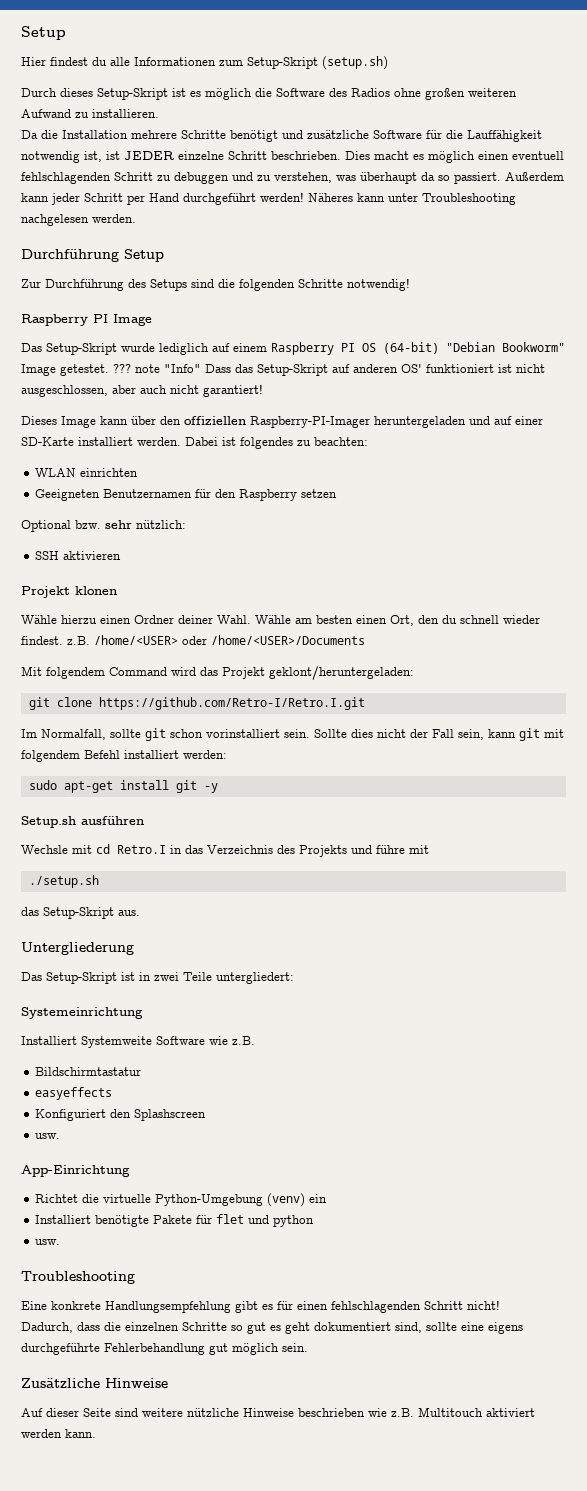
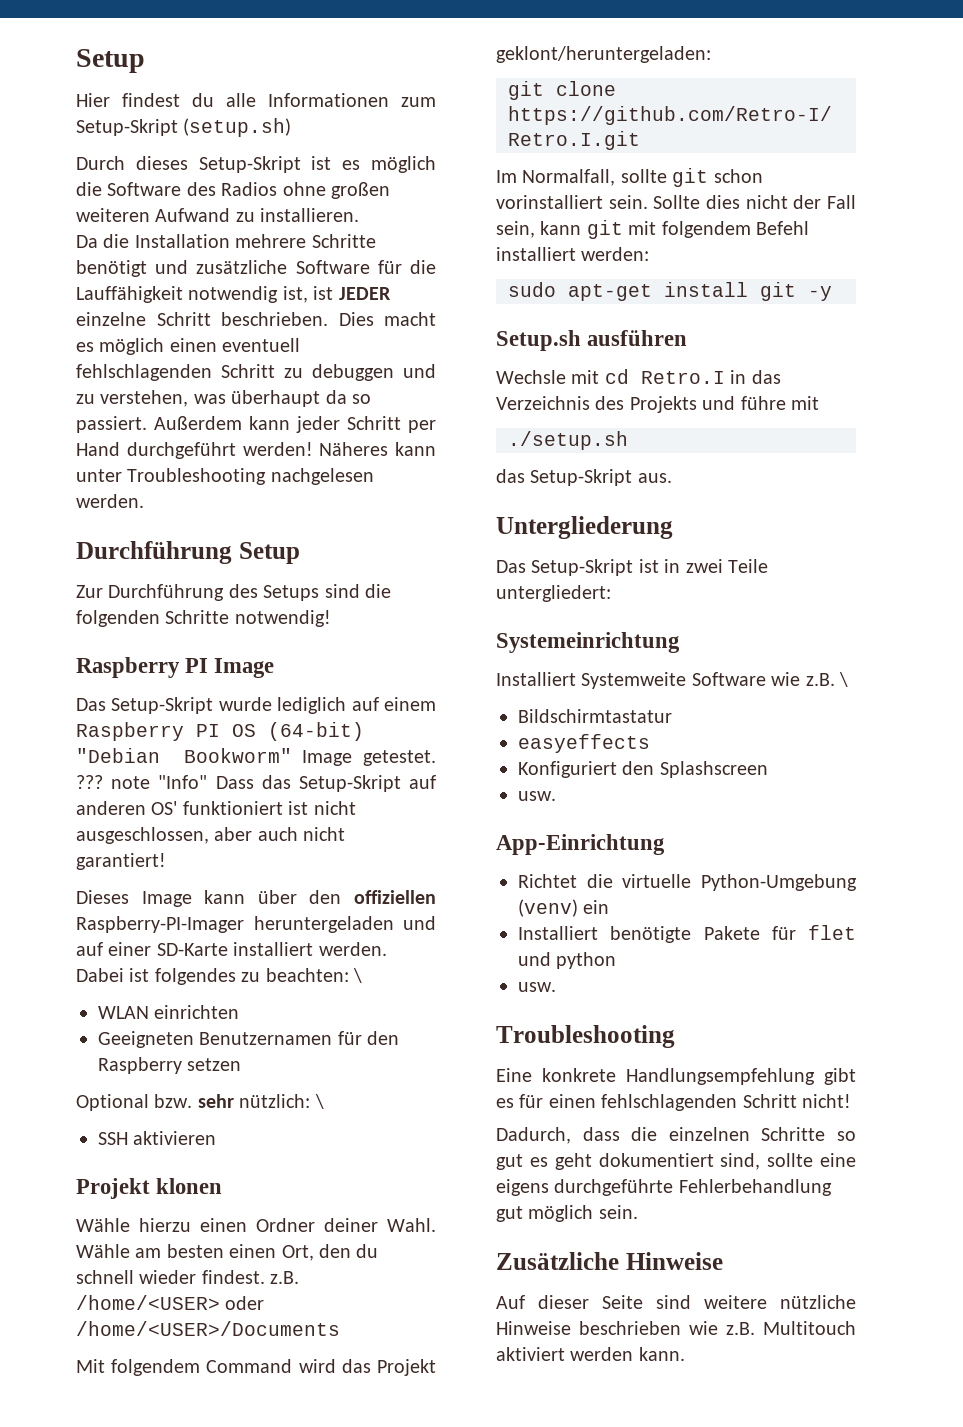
- Dabei ist folgendes zu beachten:
+ Dabei ist folgendes zu beachten: \
- Optional bzw. sehr nützlich:
+ Optional bzw. sehr nützlich: \
- Installiert Systemweite Software wie z.B.
+ Installiert Systemweite Software wie z.B. \

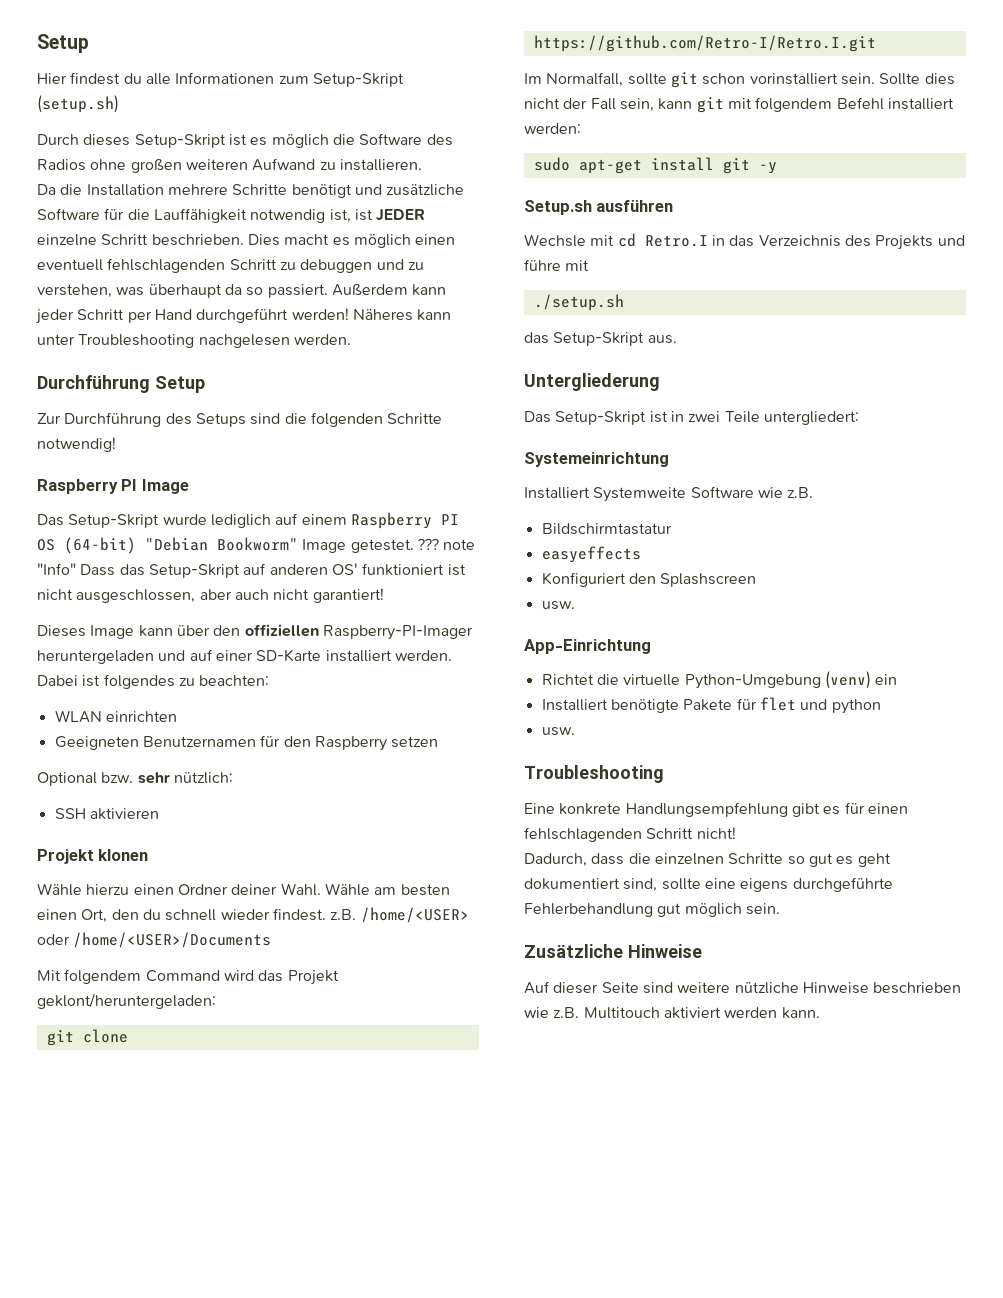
- Dabei ist folgendes zu beachten: \
+ Dabei ist folgendes zu beachten:
- Optional bzw. sehr nützlich: \
+ Optional bzw. sehr nützlich:
- Installiert Systemweite Software wie z.B. \
+ Installiert Systemweite Software wie z.B.

